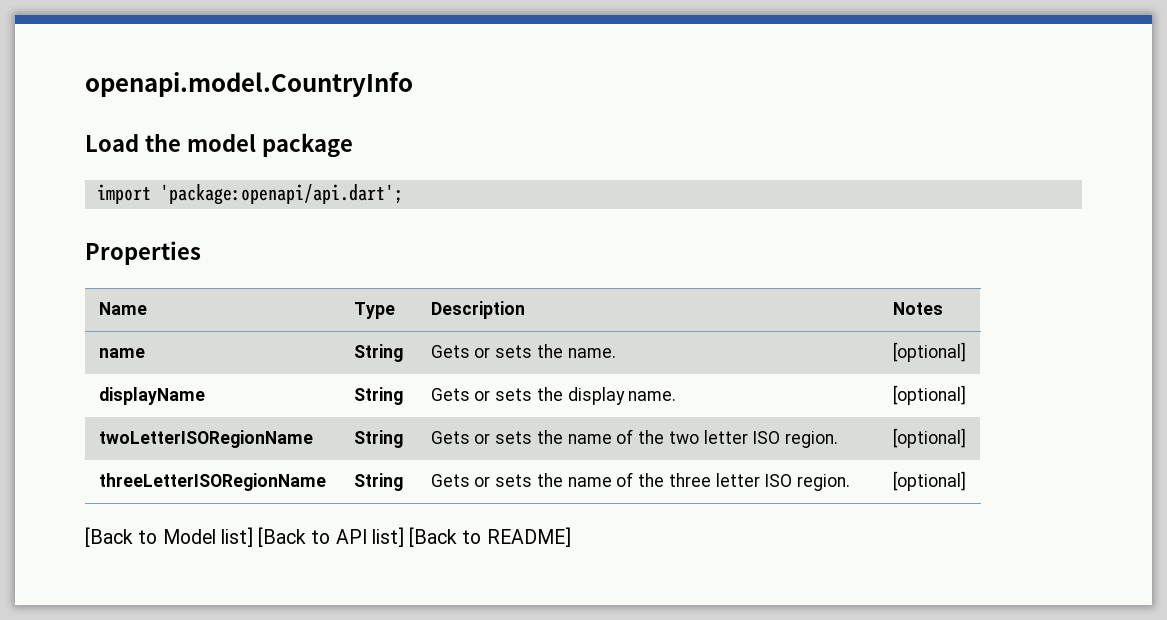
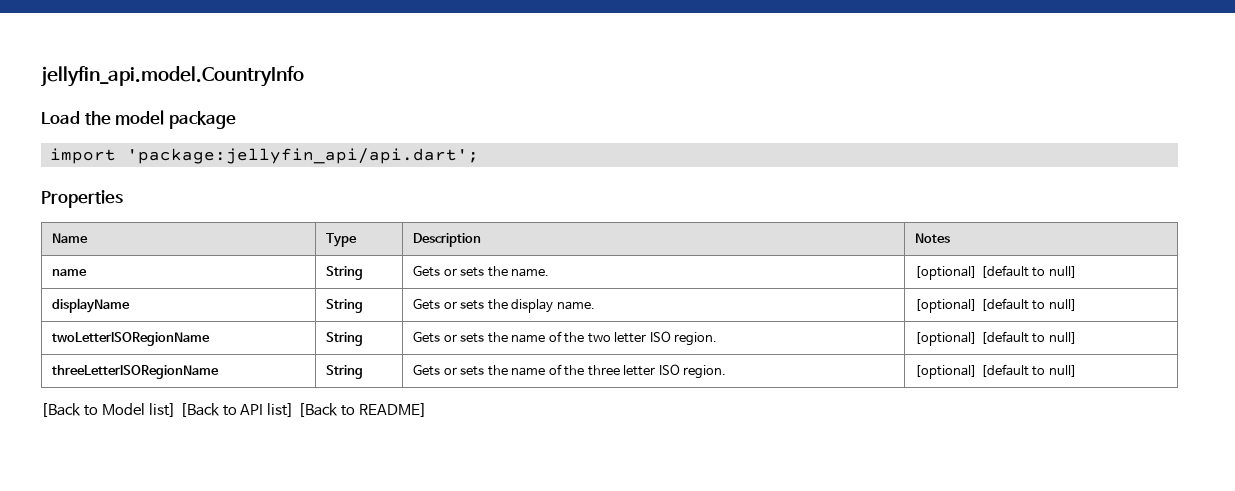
- openapi.model.CountryInfo
+ jellyfin_api.model.CountryInfo
- import 'package:openapi/api.dart';
+ import 'package:jellyfin_api/api.dart';
- name | String | Gets or sets the name. | [optional]
+ name | String | Gets or sets the name. | [optional] [default to null]
- displayName | String | Gets or sets the display name. | [optional]
+ displayName | String | Gets or sets the display name. | [optional] [default to null]
- twoLetterISORegionName | String | Gets or sets the name of the two letter ISO region. | [optional]
+ twoLetterISORegionName | String | Gets or sets the name of the two letter ISO region. | [optional] [default to null]
- threeLetterISORegionName | String | Gets or sets the name of the three letter ISO region. | [optional]
+ threeLetterISORegionName | String | Gets or sets the name of the three letter ISO region. | [optional] [default to null]

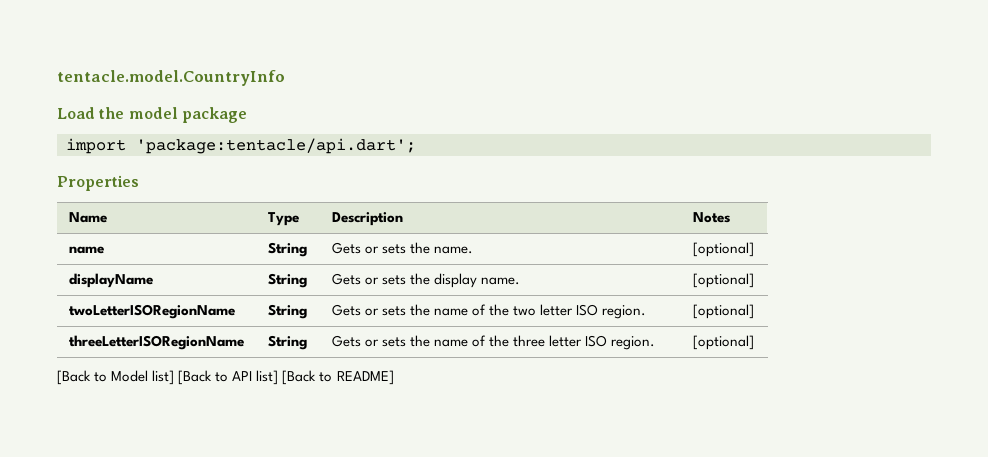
- jellyfin_api.model.CountryInfo
+ tentacle.model.CountryInfo
- import 'package:jellyfin_api/api.dart';
+ import 'package:tentacle/api.dart';
- name | String | Gets or sets the name. | [optional] [default to null]
+ name | String | Gets or sets the name. | [optional]
- displayName | String | Gets or sets the display name. | [optional] [default to null]
+ displayName | String | Gets or sets the display name. | [optional]
- twoLetterISORegionName | String | Gets or sets the name of the two letter ISO region. | [optional] [default to null]
+ twoLetterISORegionName | String | Gets or sets the name of the two letter ISO region. | [optional]
- threeLetterISORegionName | String | Gets or sets the name of the three letter ISO region. | [optional] [default to null]
+ threeLetterISORegionName | String | Gets or sets the name of the three letter ISO region. | [optional]

